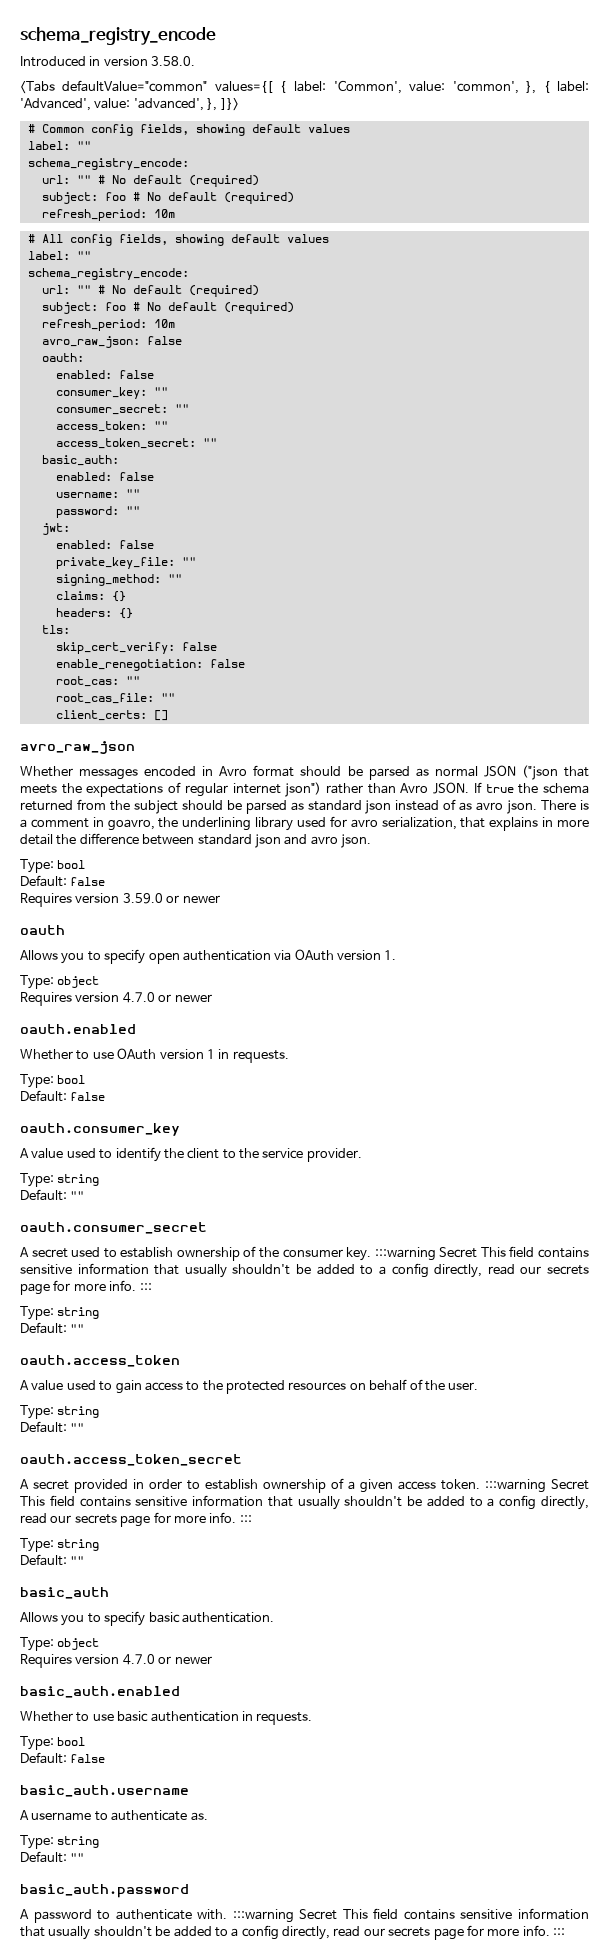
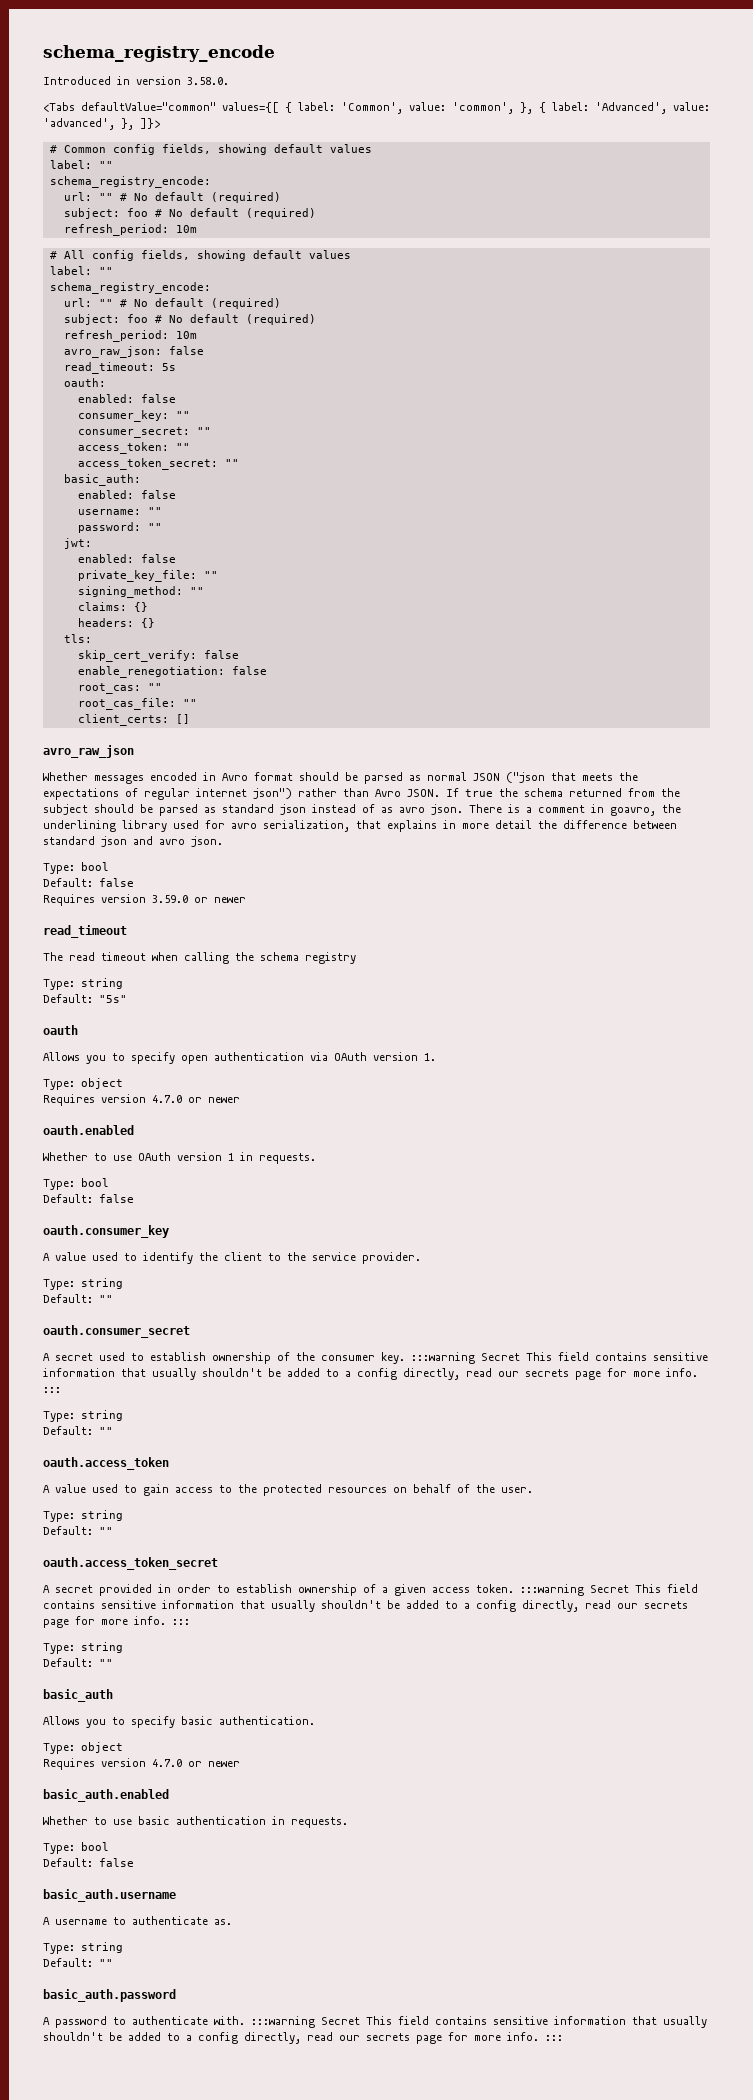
+ read_timeout: 5s
+ read_timeout
+ The read timeout when calling the schema registry
+ Type: string
+ Default: "5s"

